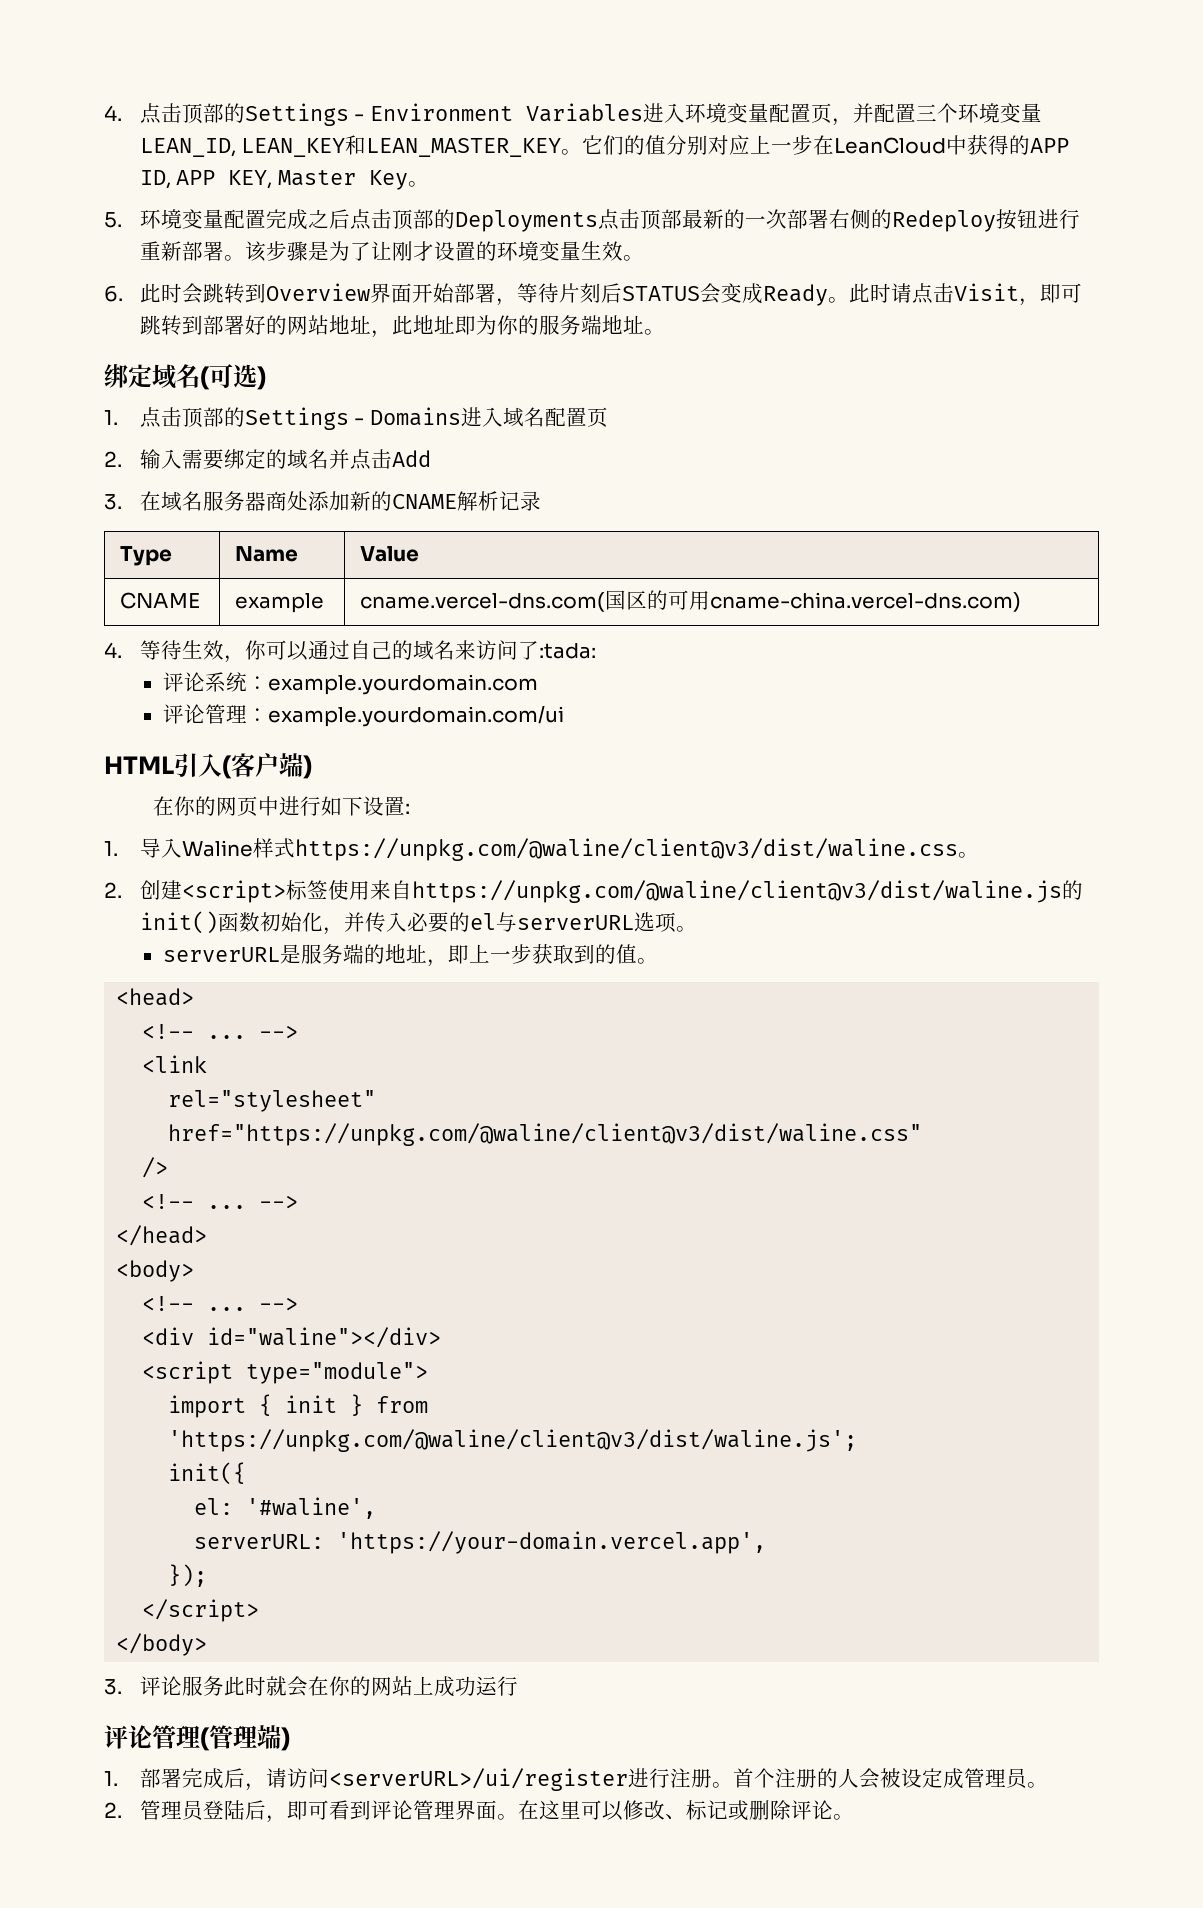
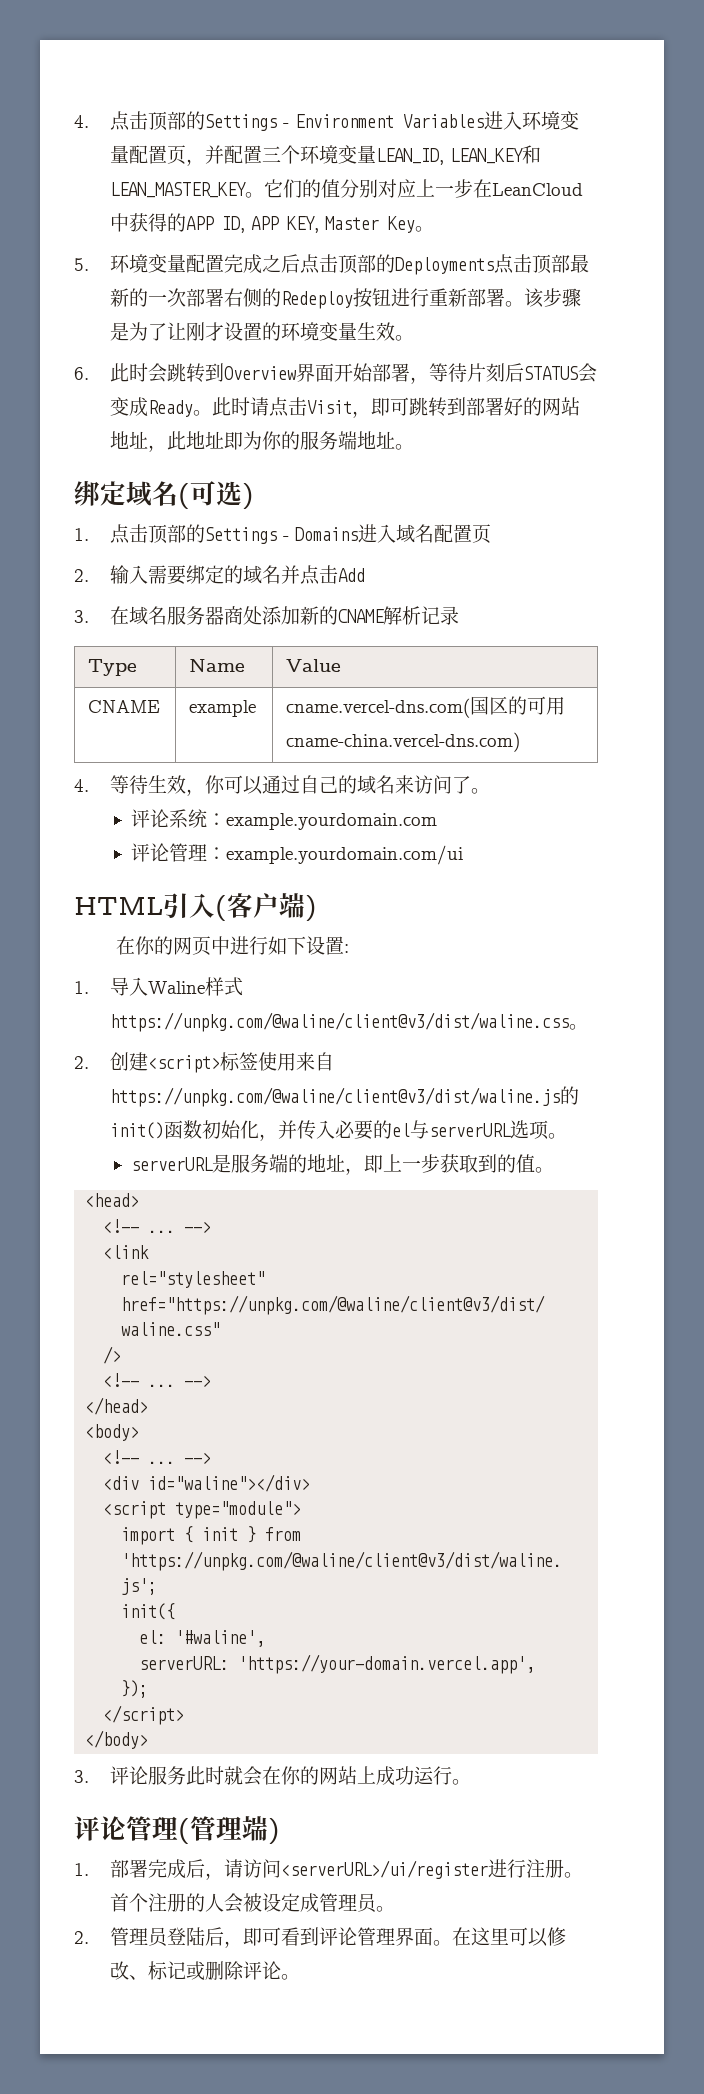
- 4.等待生效，你可以通过自己的域名来访问了:tada:
+ 4.等待生效，你可以通过自己的域名来访问了。
- 3.评论服务此时就会在你的网站上成功运行
+ 3.评论服务此时就会在你的网站上成功运行。

